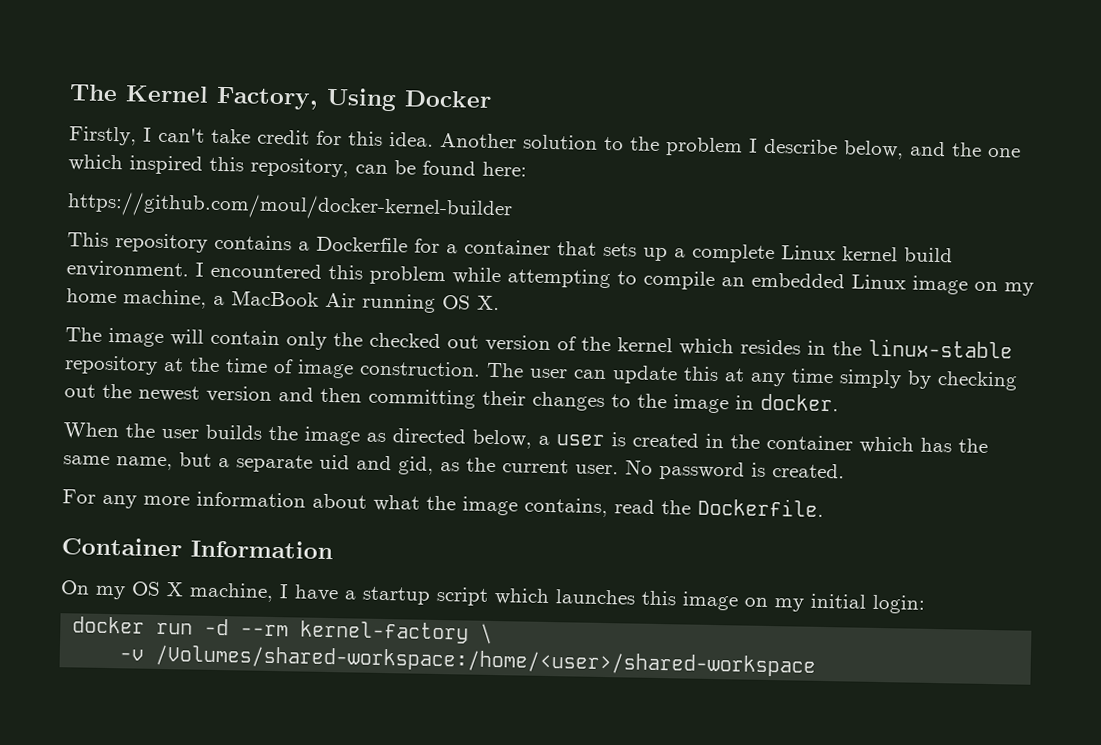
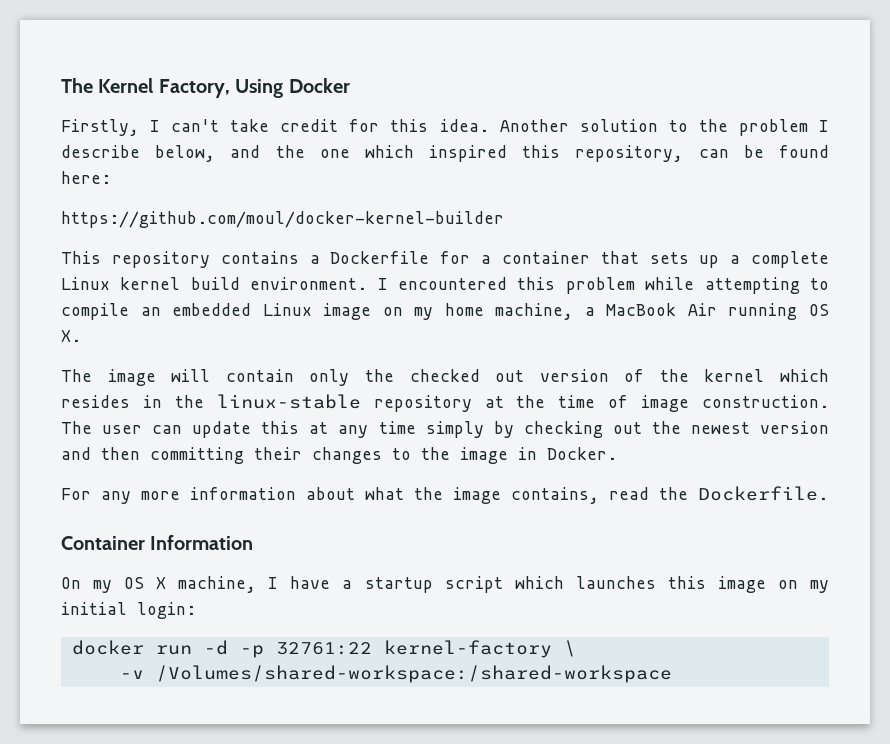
- The user can update this at any time simply by checking out the newest version and then committing their changes to the image in docker.
- When the user builds the image as directed below, a user is created in the container which has the same name, but a separate uid and gid, as the current user. No password is created.
+ The user can update this at any time simply by checking out the newest version and then committing their changes to the image in Docker.
- docker run -d --rm kernel-factory \
+ docker run -d -p 32761:22 kernel-factory \
- -v /Volumes/shared-workspace:/home/<user>/shared-workspace
+ -v /Volumes/shared-workspace:/shared-workspace

